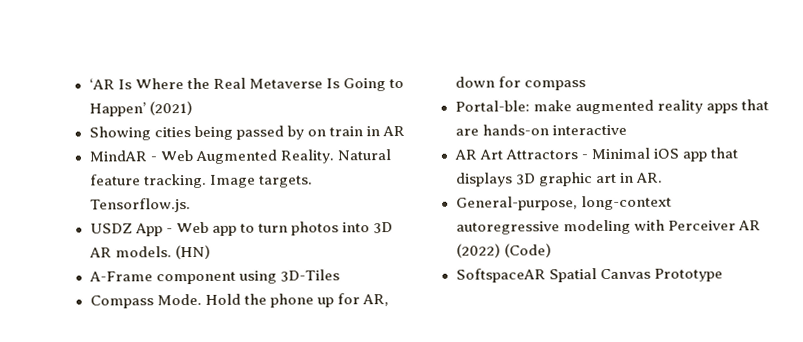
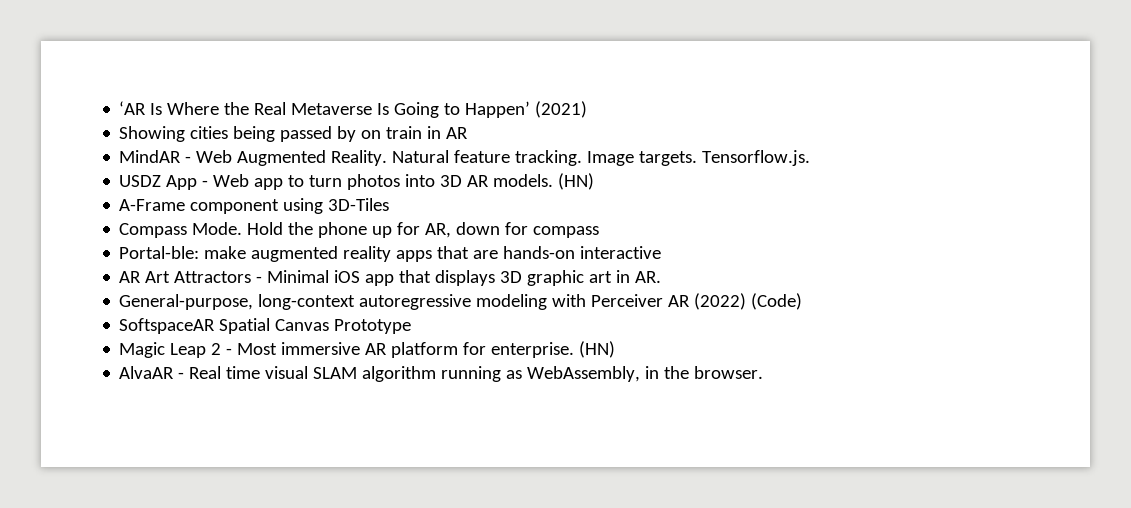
+ Magic Leap 2 - Most immersive AR platform for enterprise. (HN)
+ AlvaAR - Real time visual SLAM algorithm running as WebAssembly, in the browser.

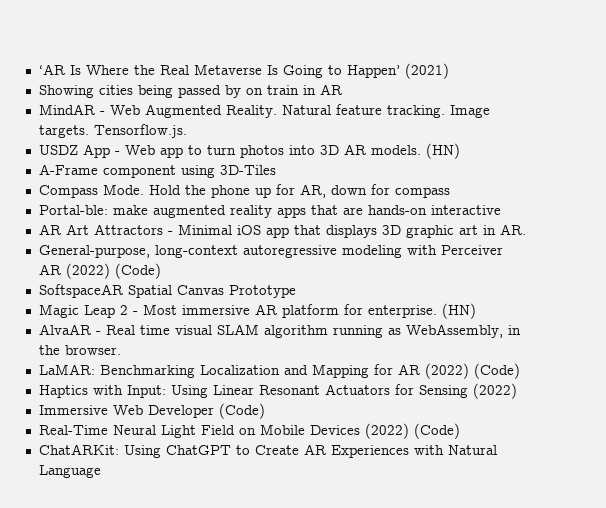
+ LaMAR: Benchmarking Localization and Mapping for AR (2022) (Code)
+ Haptics with Input: Using Linear Resonant Actuators for Sensing (2022)
+ Immersive Web Developer (Code)
+ Real-Time Neural Light Field on Mobile Devices (2022) (Code)
+ ChatARKit: Using ChatGPT to Create AR Experiences with Natural Language

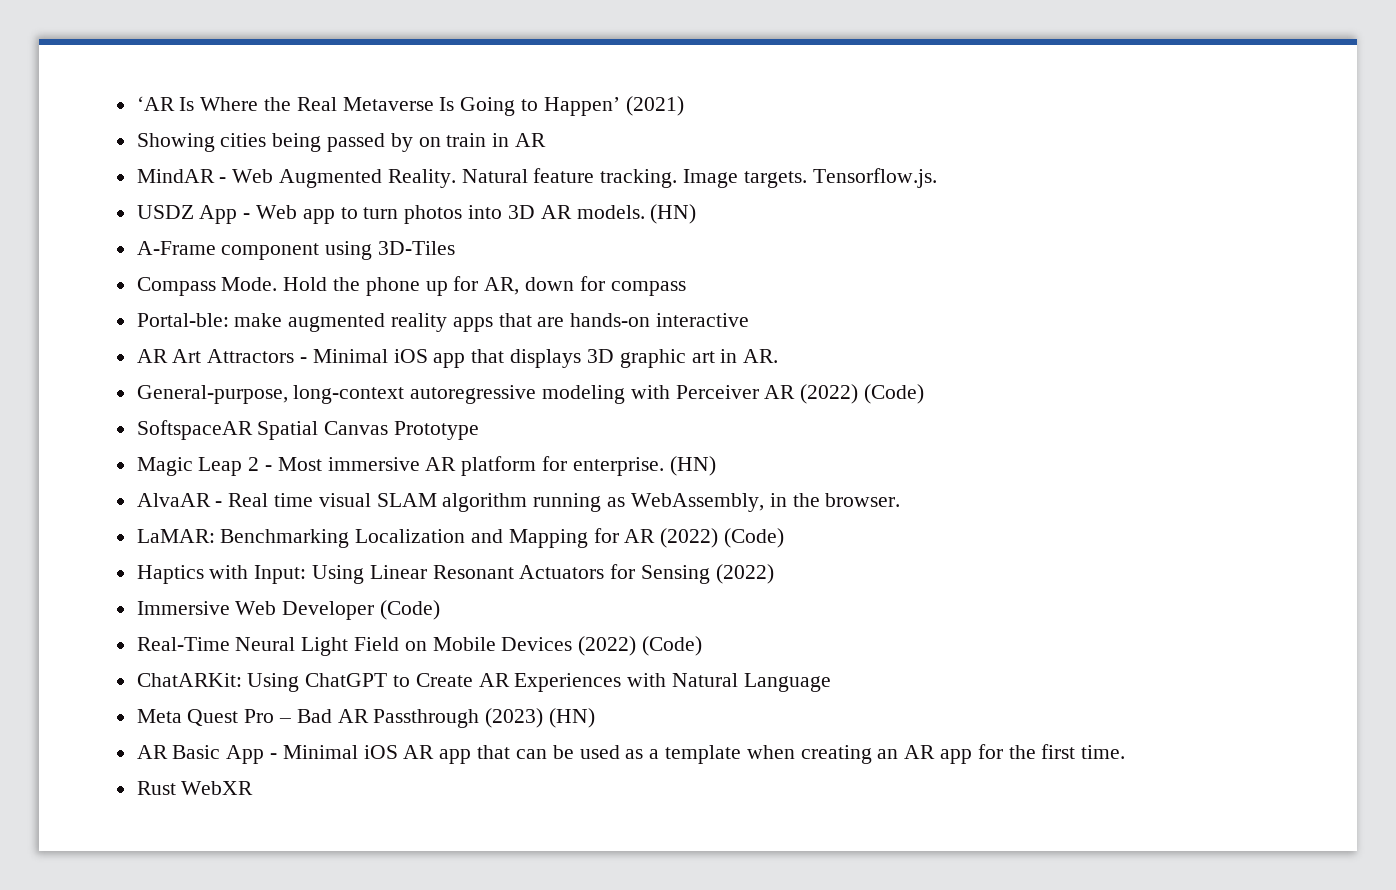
+ Meta Quest Pro – Bad AR Passthrough (2023) (HN)
+ AR Basic App - Minimal iOS AR app that can be used as a template when creating an AR app for the first time.
+ Rust WebXR

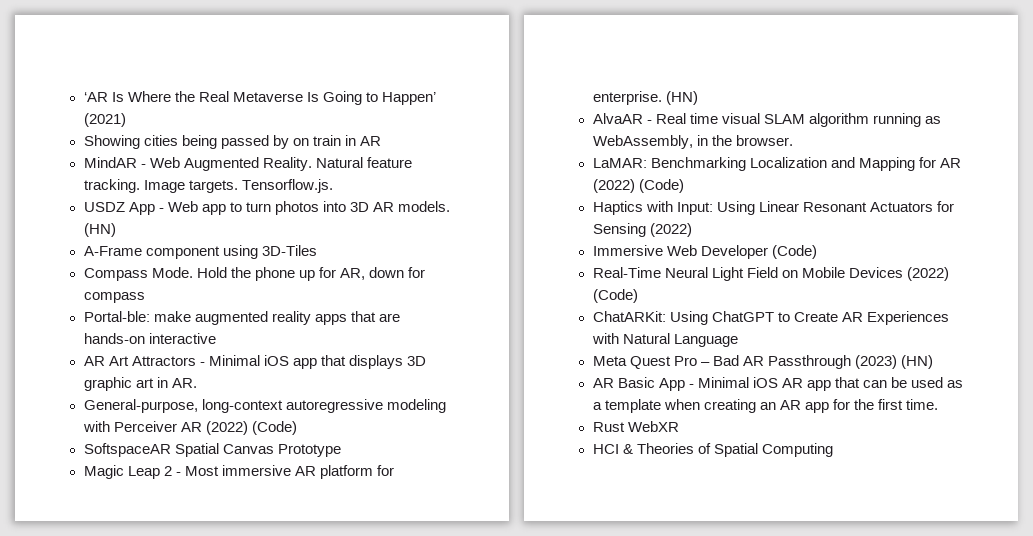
+ HCI & Theories of Spatial Computing

